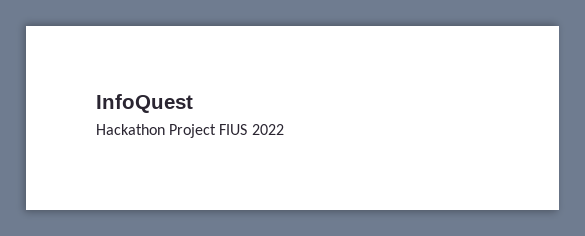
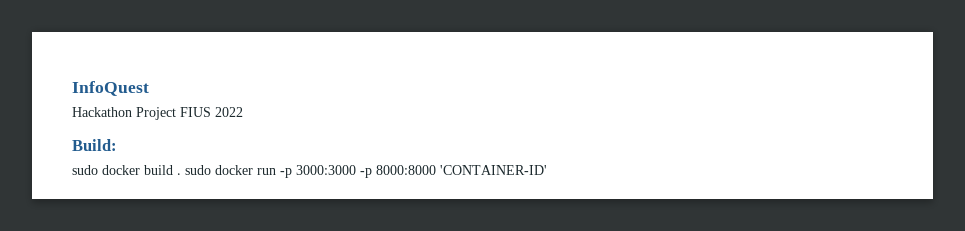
+ Build:
+ sudo docker build . sudo docker run -p 3000:3000 -p 8000:8000 'CONTAINER-ID'

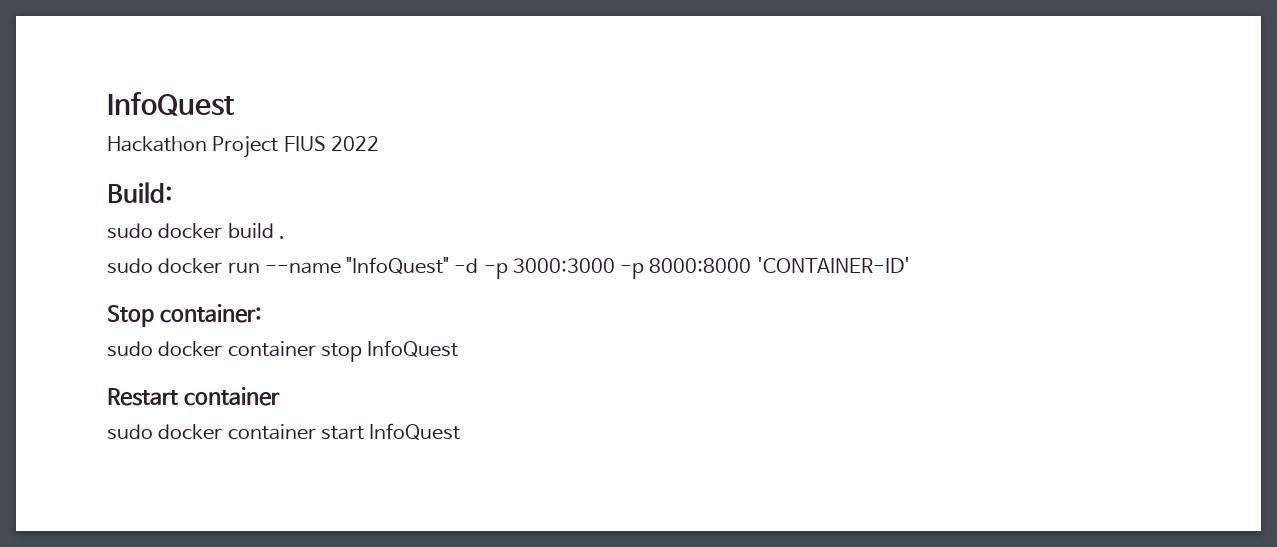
- sudo docker build . sudo docker run -p 3000:3000 -p 8000:8000 'CONTAINER-ID'
+ sudo docker build .
+ sudo docker run --name "InfoQuest" -d -p 3000:3000 -p 8000:8000 'CONTAINER-ID'
+ Stop container:
+ sudo docker container stop InfoQuest
+ Restart container
+ sudo docker container start InfoQuest

